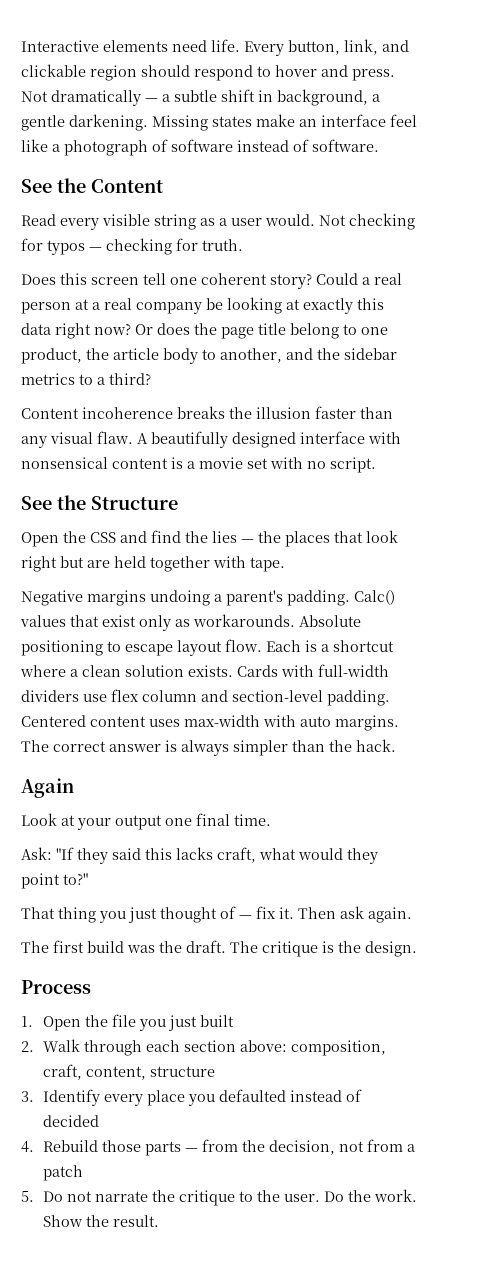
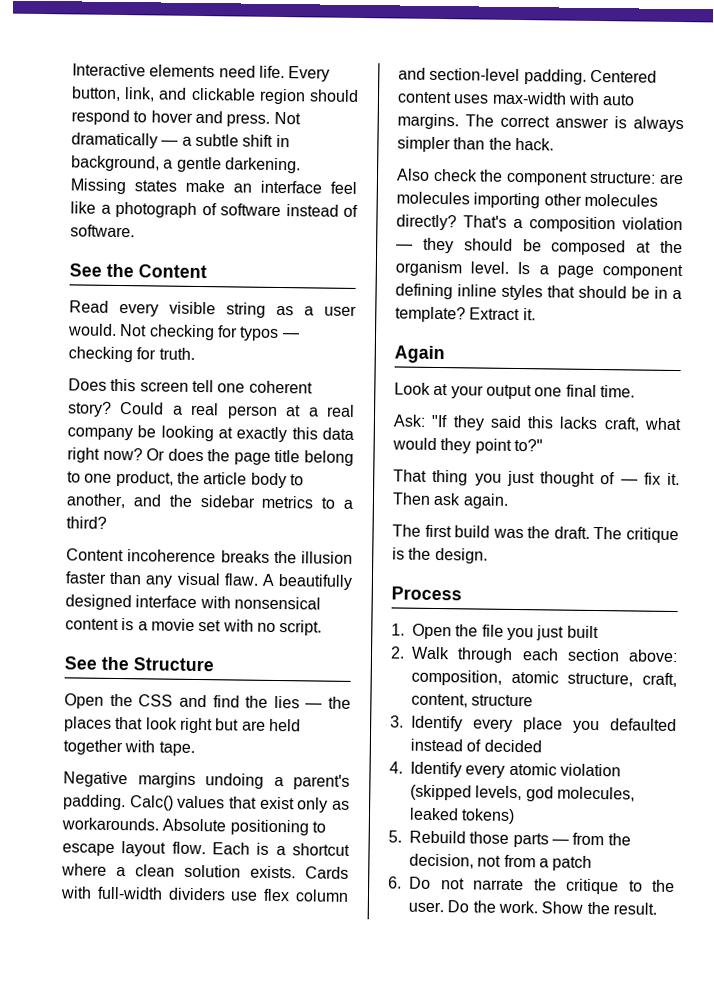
+ Also check the component structure: are molecules importing other molecules directly? That's a composition violation — they should be composed at the organism level. Is a page component defining inline styles that should be in a template? Extract it.
- 2. Walk through each section above: composition, craft, content, structure
+ 2. Walk through each section above: composition, atomic structure, craft, content, structure
- 4. Rebuild those parts — from the decision, not from a patch
+ 4. Identify every atomic violation (skipped levels, god molecules, leaked tokens)
+ 5. Rebuild those parts — from the decision, not from a patch
- 5. Do not narrate the critique to the user.
+ 6. Do not narrate the critique to the user.

